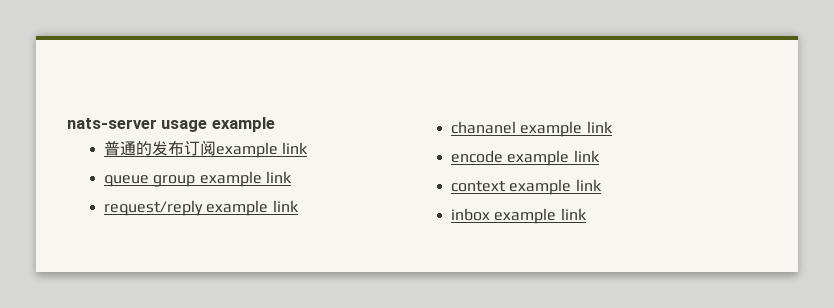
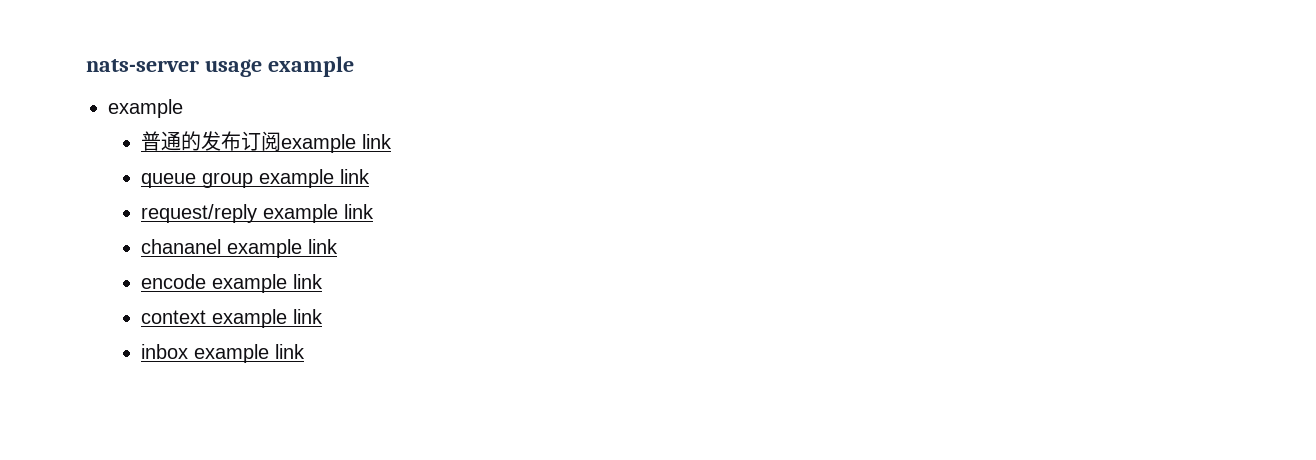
  nats-server usage example
+ example

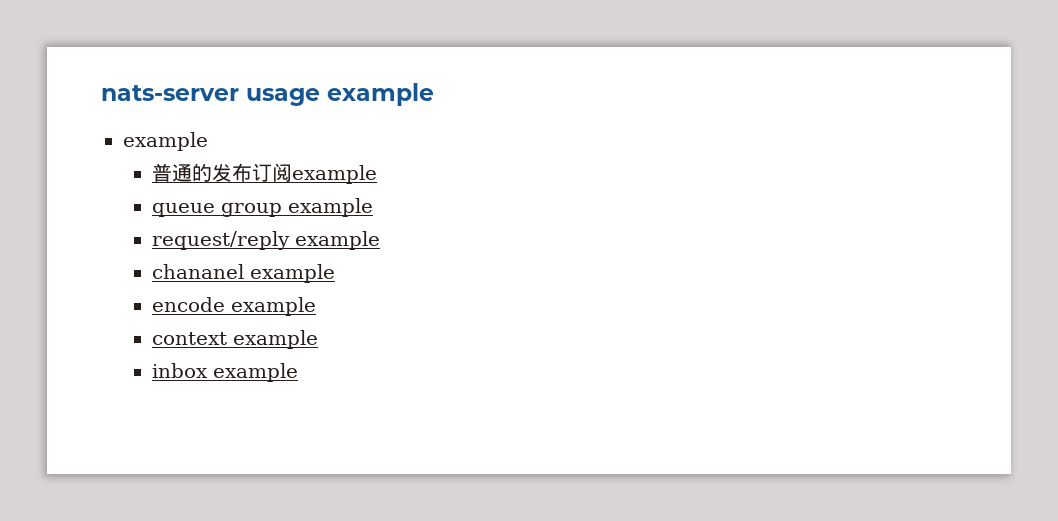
- 普通的发布订阅example link
+ 普通的发布订阅example
- queue group example link
+ queue group example
- request/reply example link
+ request/reply example
- chananel example link
+ chananel example
- encode example link
+ encode example
- context example link
+ context example
- inbox example link
+ inbox example

